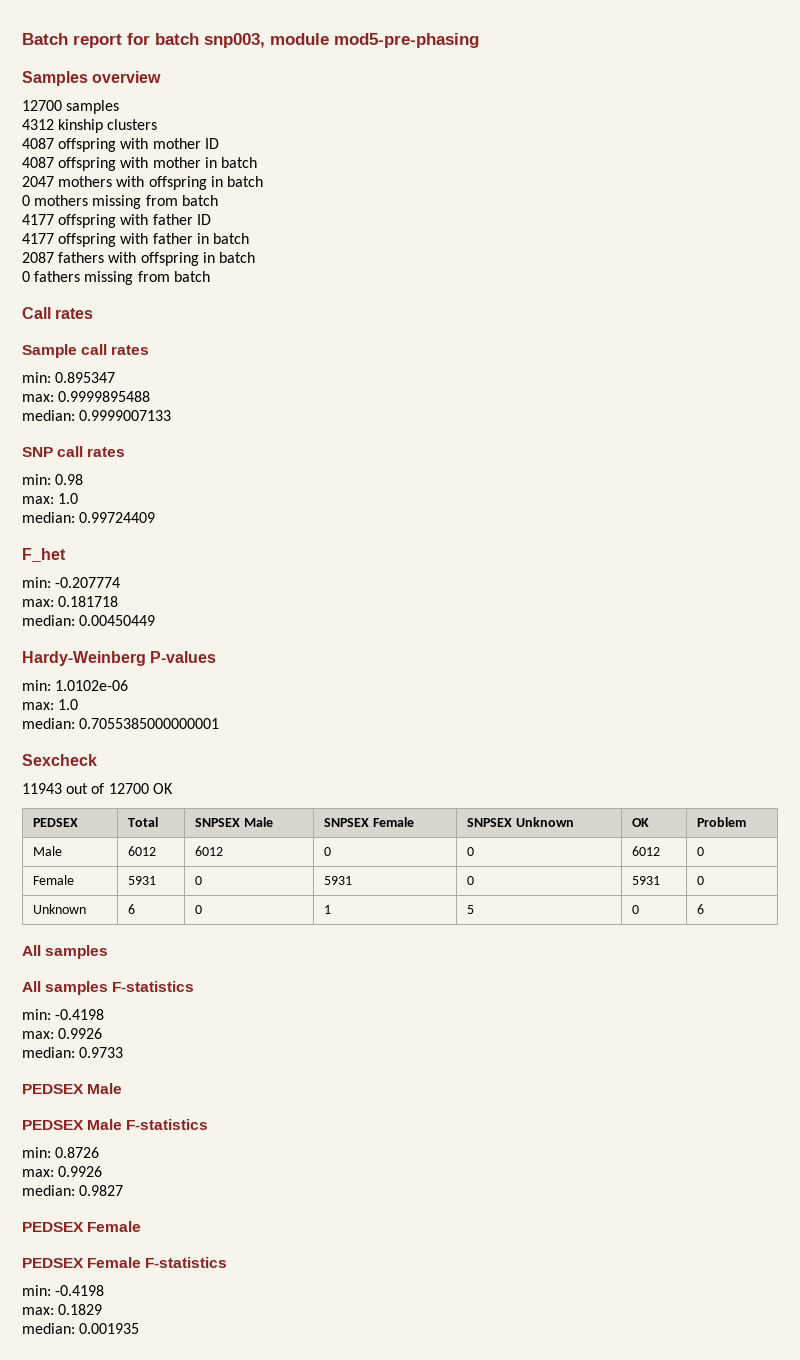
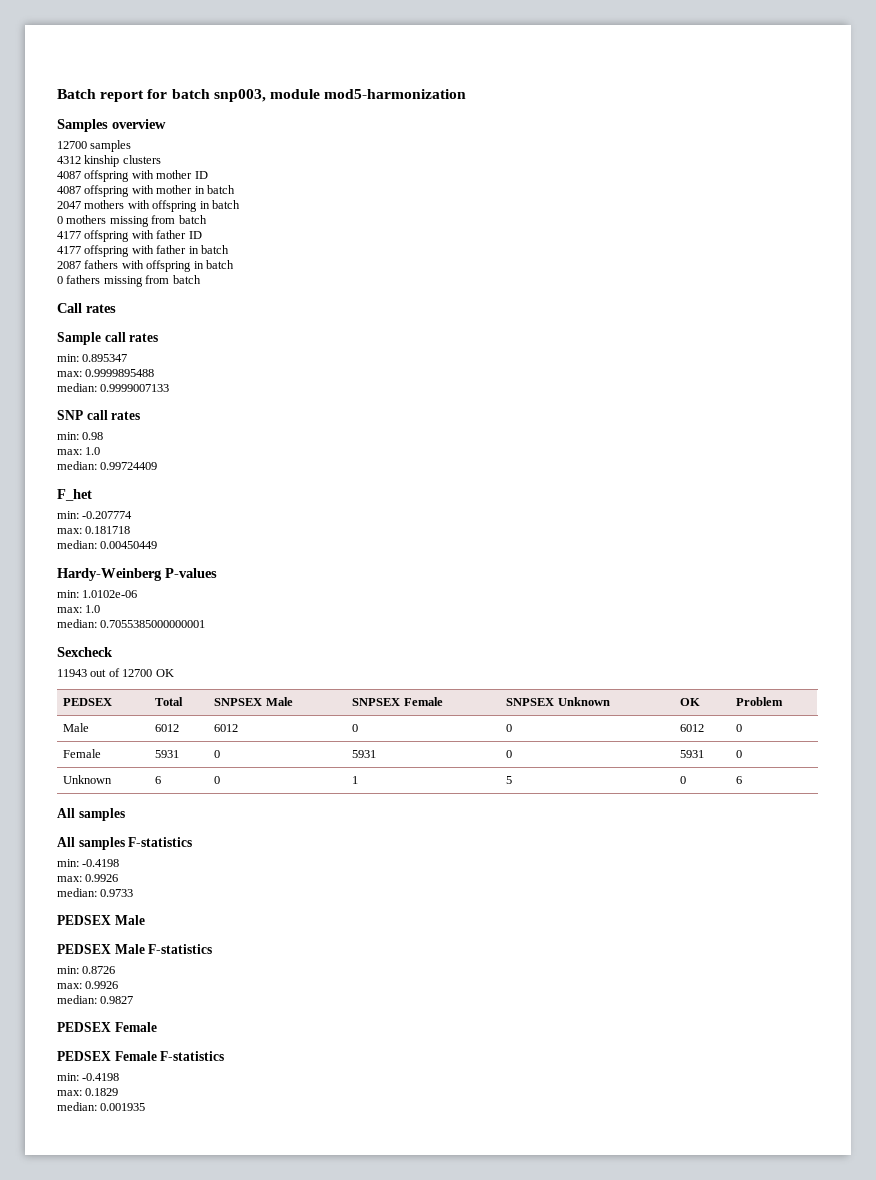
- Batch report for batch snp003, module mod5-pre-phasing
+ Batch report for batch snp003, module mod5-harmonization

